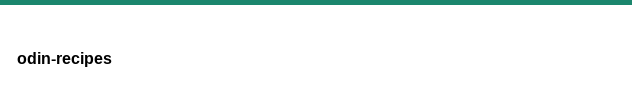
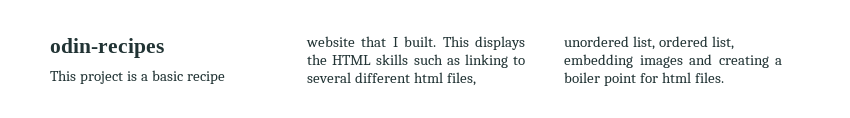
+ This project is a basic recipe website that I built. This displays the HTML skills such as linking to several different html files, unordered list, ordered list, embedding images and creating a boiler point for html files.

